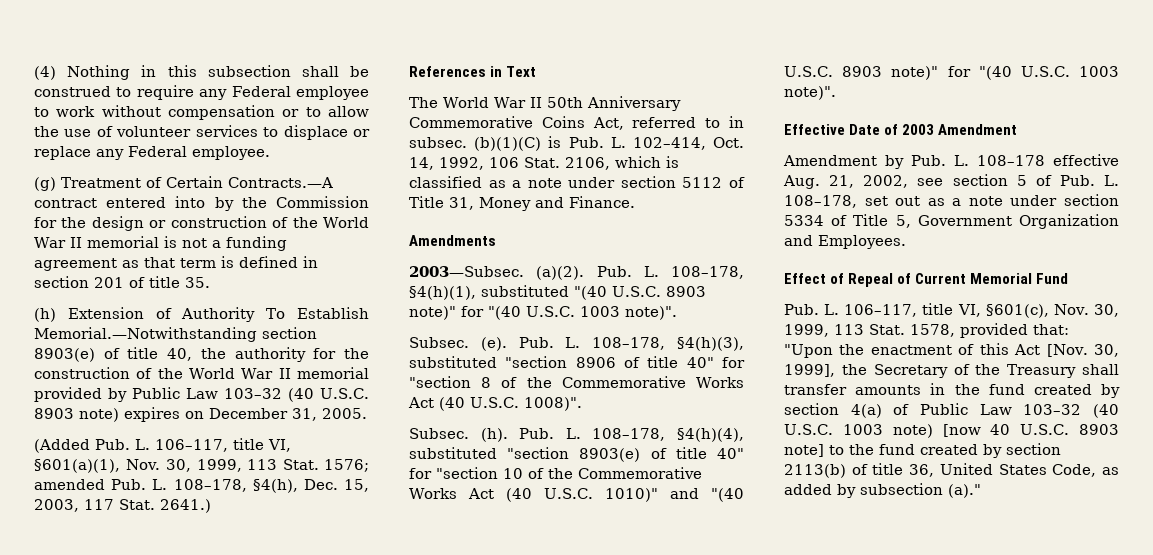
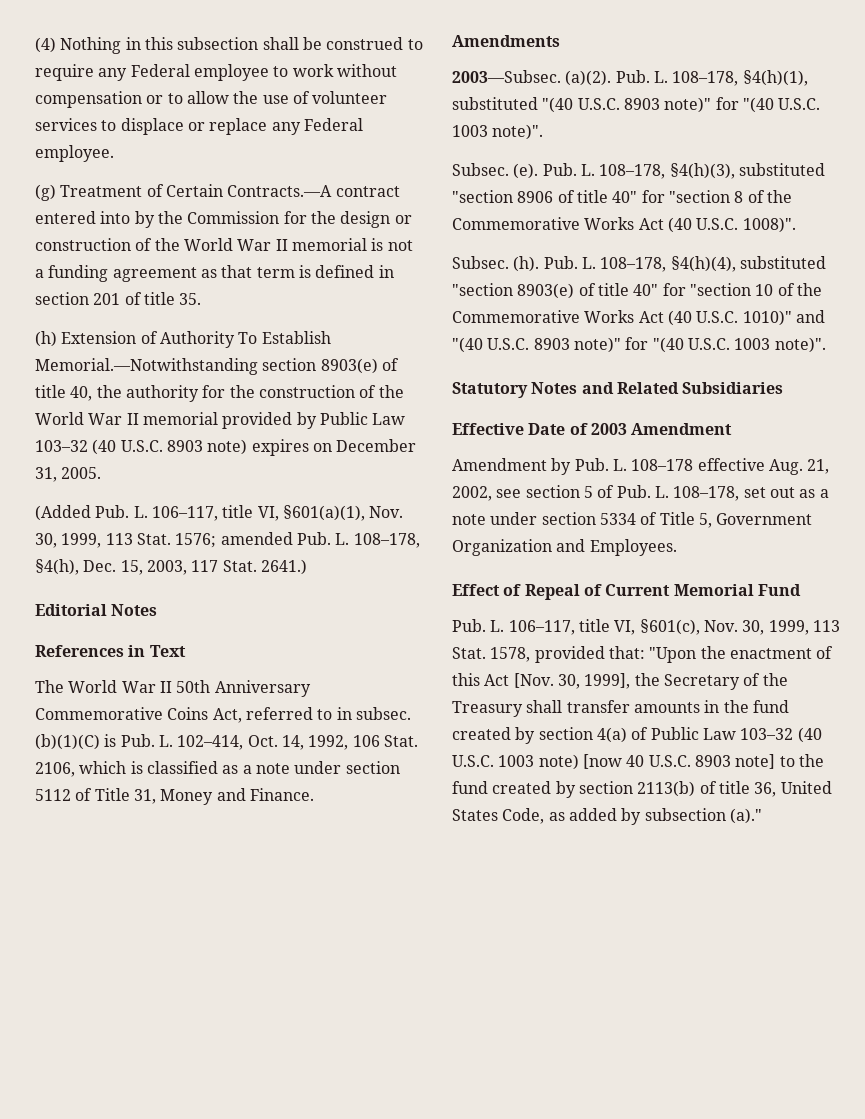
+ Editorial Notes
+ Statutory Notes and Related Subsidiaries

